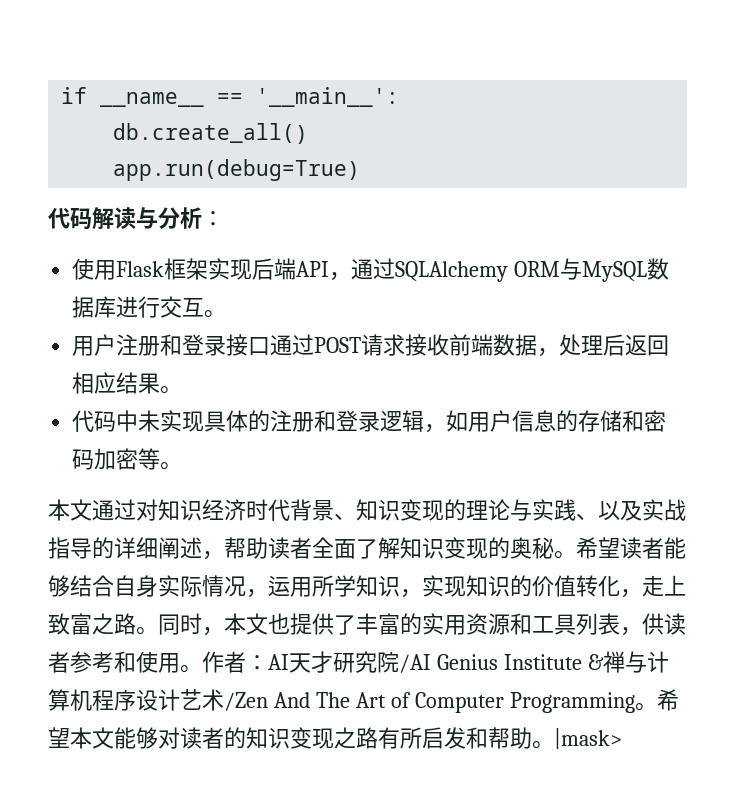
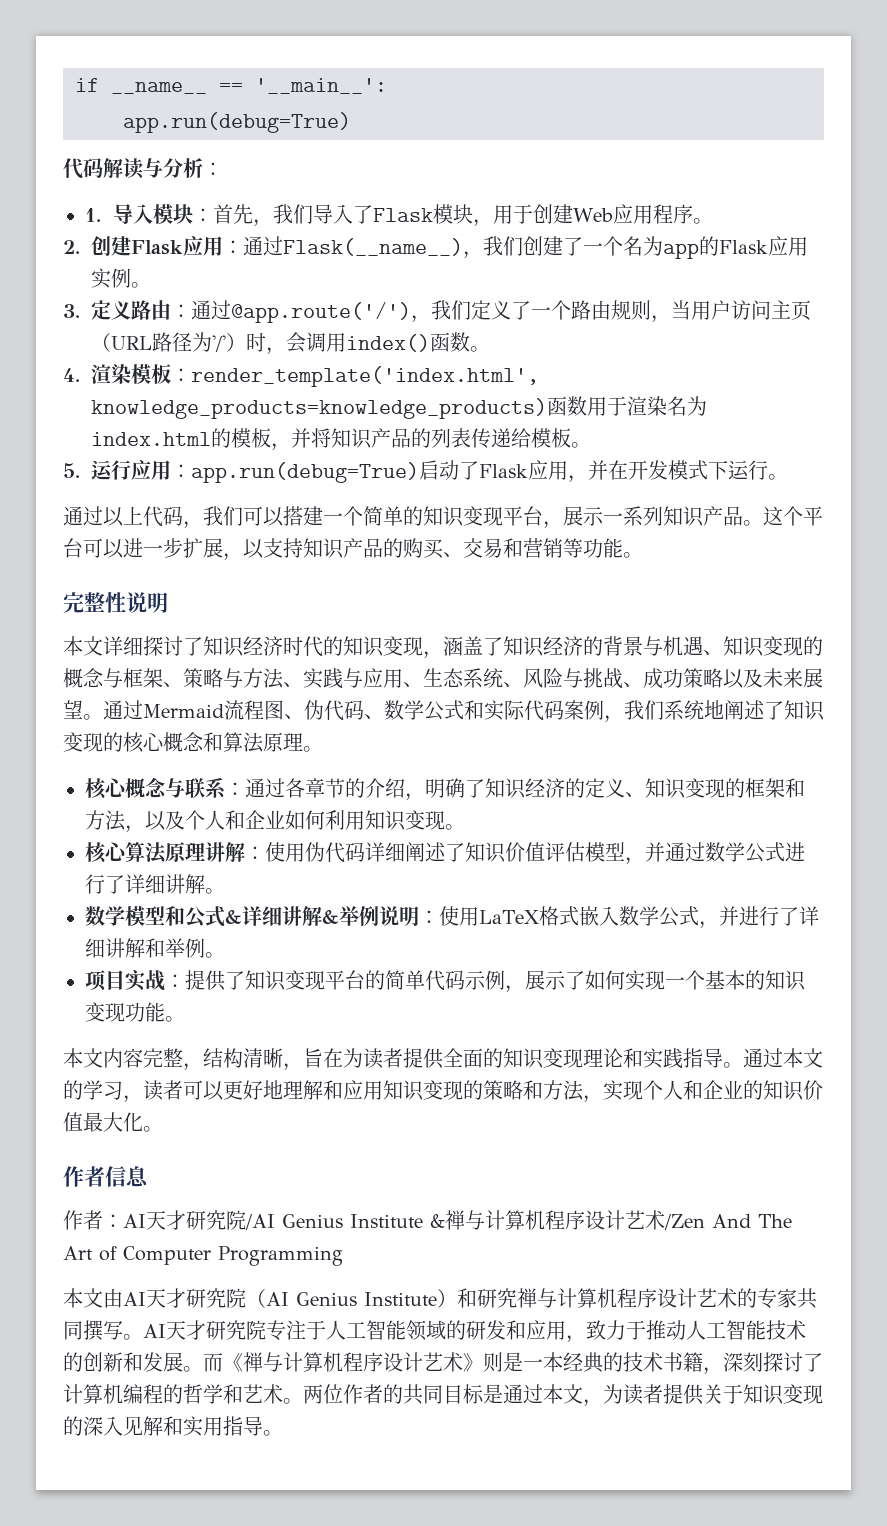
- db.create_all()
- 使用Flask框架实现后端API，通过SQLAlchemy ORM与MySQL数据库进行交互。
- 用户注册和登录接口通过POST请求接收前端数据，处理后返回相应结果。
- 代码中未实现具体的注册和登录逻辑，如用户信息的存储和密码加密等。
- 本文通过对知识经济时代背景、知识变现的理论与实践、以及实战指导的详细阐述，帮助读者全面了解知识变现的奥秘。希望读者能够结合自身实际情况，运用所学知识，实现知识的价值转化，走上致富之路。同时，本文也提供了丰富的实用资源和工具列表，供读者参考和使用。作者：AI天才研究院/AI Genius Institute &禅与计算机程序设计艺术/Zen And The Art of Computer Programming。希望本文能够对读者的知识变现之路有所启发和帮助。|mask>
+ 1.导入模块：首先，我们导入了Flask模块，用于创建Web应用程序。
+ 2.创建Flask应用：通过Flask(__name__)，我们创建了一个名为app的Flask应用实例。
+ 3.定义路由：通过@app.route('/')，我们定义了一个路由规则，当用户访问主页（URL路径为'/'）时，会调用index()函数。
+ 4.渲染模板：render_template('index.html', knowledge_products=knowledge_products)函数用于渲染名为index.html的模板，并将知识产品的列表传递给模板。
+ 5.运行应用：app.run(debug=True)启动了Flask应用，并在开发模式下运行。
+ 通过以上代码，我们可以搭建一个简单的知识变现平台，展示一系列知识产品。这个平台可以进一步扩展，以支持知识产品的购买、交易和营销等功能。
+ 完整性说明
+ 本文详细探讨了知识经济时代的知识变现，涵盖了知识经济的背景与机遇、知识变现的概念与框架、策略与方法、实践与应用、生态系统、风险与挑战、成功策略以及未来展望。通过Mermaid流程图、伪代码、数学公式和实际代码案例，我们系统地阐述了知识变现的核心概念和算法原理。
+ 核心概念与联系：通过各章节的介绍，明确了知识经济的定义、知识变现的框架和方法，以及个人和企业如何利用知识变现。
+ 核心算法原理讲解：使用伪代码详细阐述了知识价值评估模型，并通过数学公式进行了详细讲解。
+ 数学模型和公式&详细讲解&举例说明：使用LaTeX格式嵌入数学公式，并进行了详细讲解和举例。
+ 项目实战：提供了知识变现平台的简单代码示例，展示了如何实现一个基本的知识变现功能。
+ 本文内容完整，结构清晰，旨在为读者提供全面的知识变现理论和实践指导。通过本文的学习，读者可以更好地理解和应用知识变现的策略和方法，实现个人和企业的知识价值最大化。
+ 作者信息
+ 作者：AI天才研究院/AI Genius Institute &禅与计算机程序设计艺术/Zen And The Art of Computer Programming
+ 本文由AI天才研究院（AI Genius Institute）和研究禅与计算机程序设计艺术的专家共同撰写。AI天才研究院专注于人工智能领域的研发和应用，致力于推动人工智能技术的创新和发展。而《禅与计算机程序设计艺术》则是一本经典的技术书籍，深刻探讨了计算机编程的哲学和艺术。两位作者的共同目标是通过本文，为读者提供关于知识变现的深入见解和实用指导。

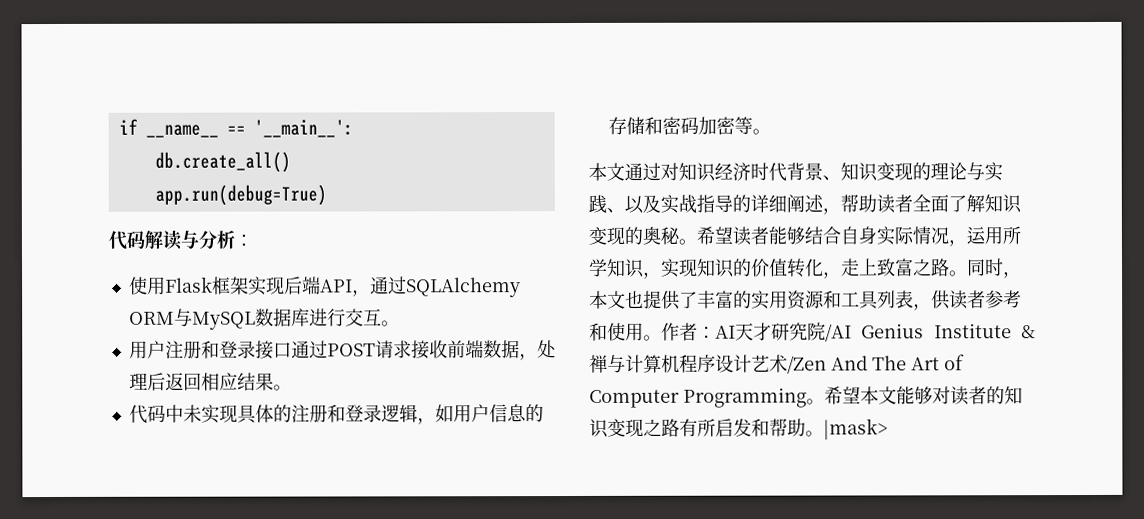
+ db.create_all()
- 1.导入模块：首先，我们导入了Flask模块，用于创建Web应用程序。
- 2.创建Flask应用：通过Flask(__name__)，我们创建了一个名为app的Flask应用实例。
- 3.定义路由：通过@app.route('/')，我们定义了一个路由规则，当用户访问主页（URL路径为'/'）时，会调用index()函数。
- 4.渲染模板：render_template('index.html', knowledge_products=knowledge_products)函数用于渲染名为index.html的模板，并将知识产品的列表传递给模板。
- 5.运行应用：app.run(debug=True)启动了Flask应用，并在开发模式下运行。
- 通过以上代码，我们可以搭建一个简单的知识变现平台，展示一系列知识产品。这个平台可以进一步扩展，以支持知识产品的购买、交易和营销等功能。
- 完整性说明
- 本文详细探讨了知识经济时代的知识变现，涵盖了知识经济的背景与机遇、知识变现的概念与框架、策略与方法、实践与应用、生态系统、风险与挑战、成功策略以及未来展望。通过Mermaid流程图、伪代码、数学公式和实际代码案例，我们系统地阐述了知识变现的核心概念和算法原理。
- 核心概念与联系：通过各章节的介绍，明确了知识经济的定义、知识变现的框架和方法，以及个人和企业如何利用知识变现。
- 核心算法原理讲解：使用伪代码详细阐述了知识价值评估模型，并通过数学公式进行了详细讲解。
- 数学模型和公式&详细讲解&举例说明：使用LaTeX格式嵌入数学公式，并进行了详细讲解和举例。
- 项目实战：提供了知识变现平台的简单代码示例，展示了如何实现一个基本的知识变现功能。
- 本文内容完整，结构清晰，旨在为读者提供全面的知识变现理论和实践指导。通过本文的学习，读者可以更好地理解和应用知识变现的策略和方法，实现个人和企业的知识价值最大化。
- 作者信息
- 作者：AI天才研究院/AI Genius Institute &禅与计算机程序设计艺术/Zen And The Art of Computer Programming
- 本文由AI天才研究院（AI Genius Institute）和研究禅与计算机程序设计艺术的专家共同撰写。AI天才研究院专注于人工智能领域的研发和应用，致力于推动人工智能技术的创新和发展。而《禅与计算机程序设计艺术》则是一本经典的技术书籍，深刻探讨了计算机编程的哲学和艺术。两位作者的共同目标是通过本文，为读者提供关于知识变现的深入见解和实用指导。
+ 使用Flask框架实现后端API，通过SQLAlchemy ORM与MySQL数据库进行交互。
+ 用户注册和登录接口通过POST请求接收前端数据，处理后返回相应结果。
+ 代码中未实现具体的注册和登录逻辑，如用户信息的存储和密码加密等。
+ 本文通过对知识经济时代背景、知识变现的理论与实践、以及实战指导的详细阐述，帮助读者全面了解知识变现的奥秘。希望读者能够结合自身实际情况，运用所学知识，实现知识的价值转化，走上致富之路。同时，本文也提供了丰富的实用资源和工具列表，供读者参考和使用。作者：AI天才研究院/AI Genius Institute &禅与计算机程序设计艺术/Zen And The Art of Computer Programming。希望本文能够对读者的知识变现之路有所启发和帮助。|mask>

